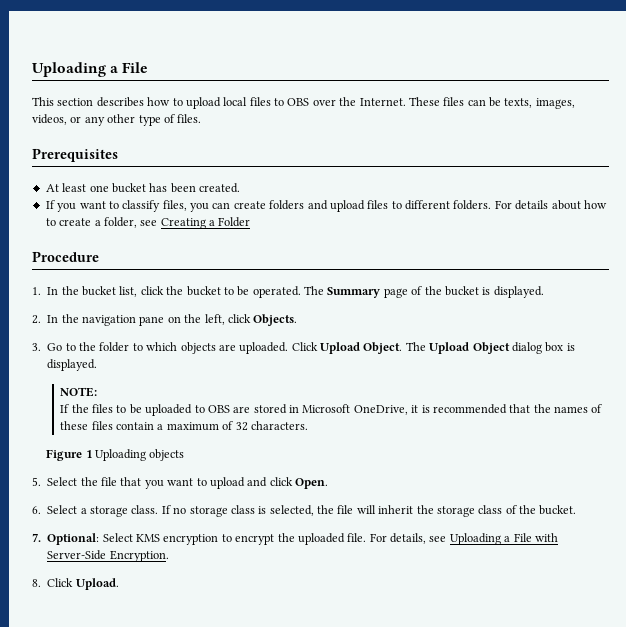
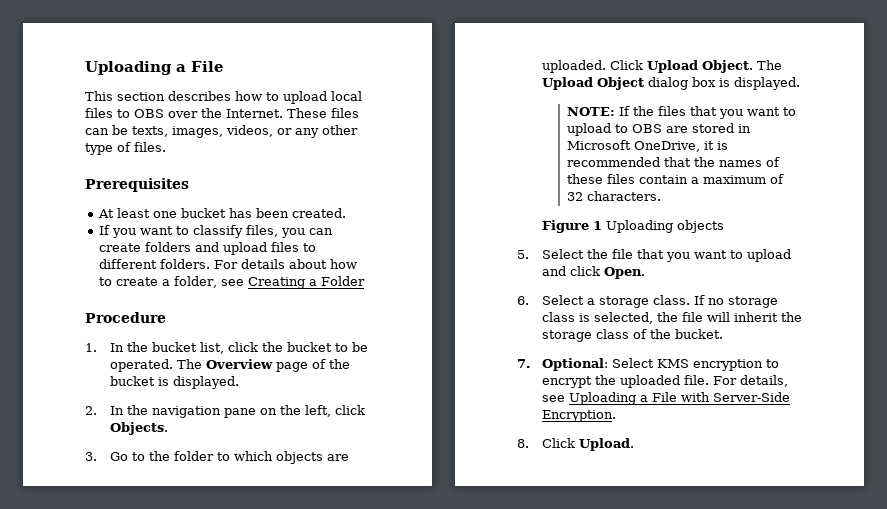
- The Summary page of the bucket is displayed.
+ The Overview page of the bucket is displayed.
- NOTE:
- If the files to be uploaded to OBS are stored in Microsoft OneDrive, it is recommended that the names of these files contain a maximum of 32 characters.
+ NOTE: If the files that you want to upload to OBS are stored in Microsoft OneDrive, it is recommended that the names of these files contain a maximum of 32 characters.

